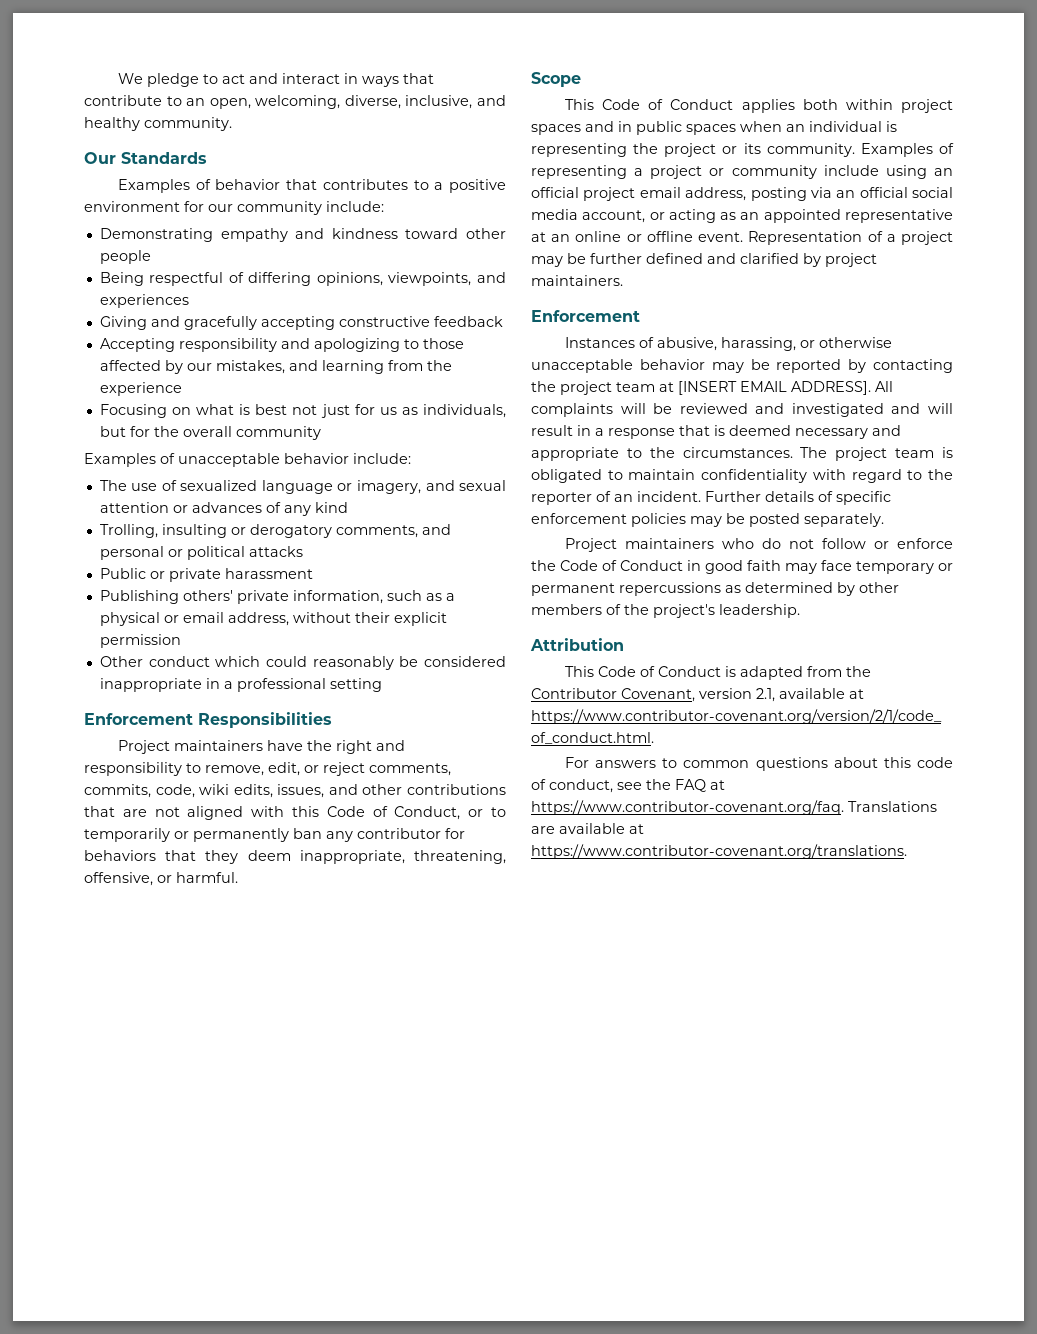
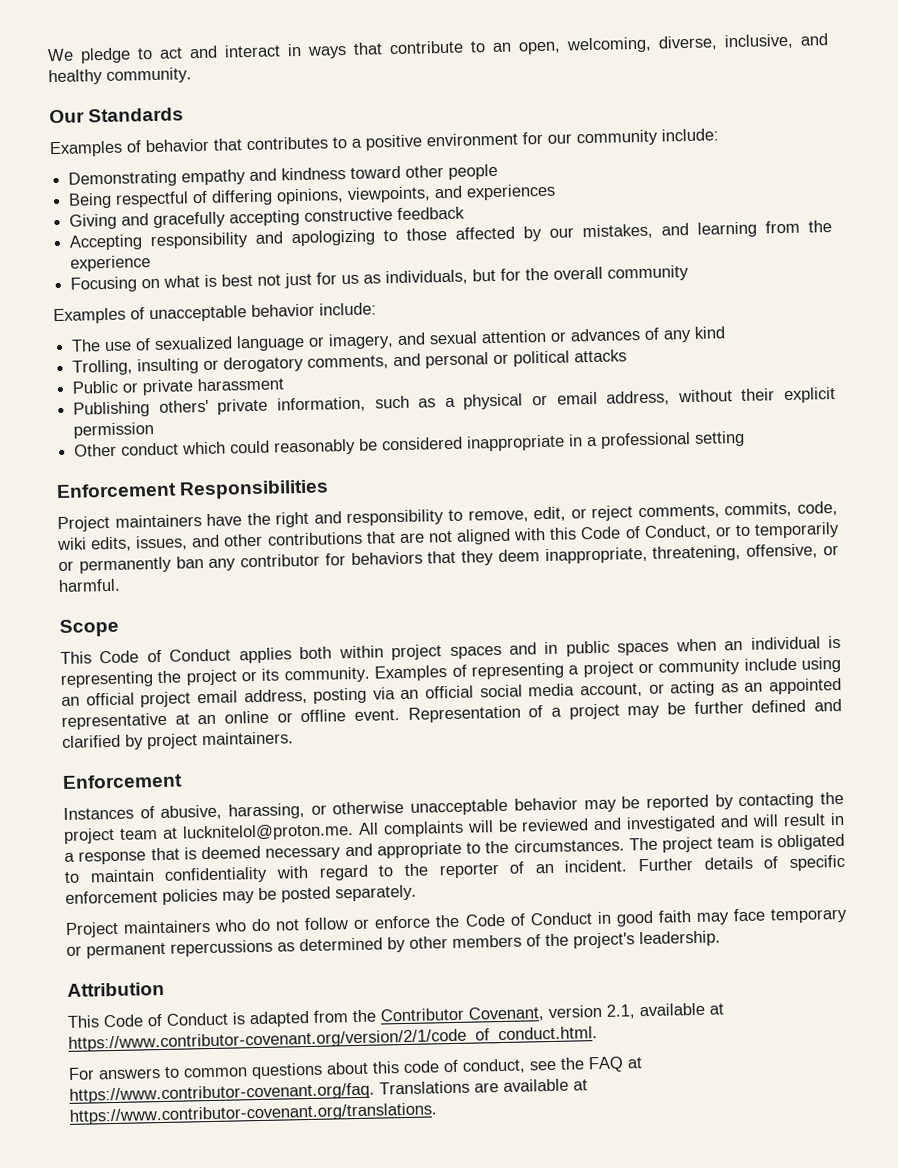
- Instances of abusive, harassing, or otherwise unacceptable behavior may be reported by contacting the project team at [INSERT EMAIL ADDRESS]. All complaints will be reviewed and investigated and will result in a response that is deemed necessary and appropriate to the circumstances.
+ Instances of abusive, harassing, or otherwise unacceptable behavior may be reported by contacting the project team at lucknitelol@proton.me. All complaints will be reviewed and investigated and will result in a response that is deemed necessary and appropriate to the circumstances.

